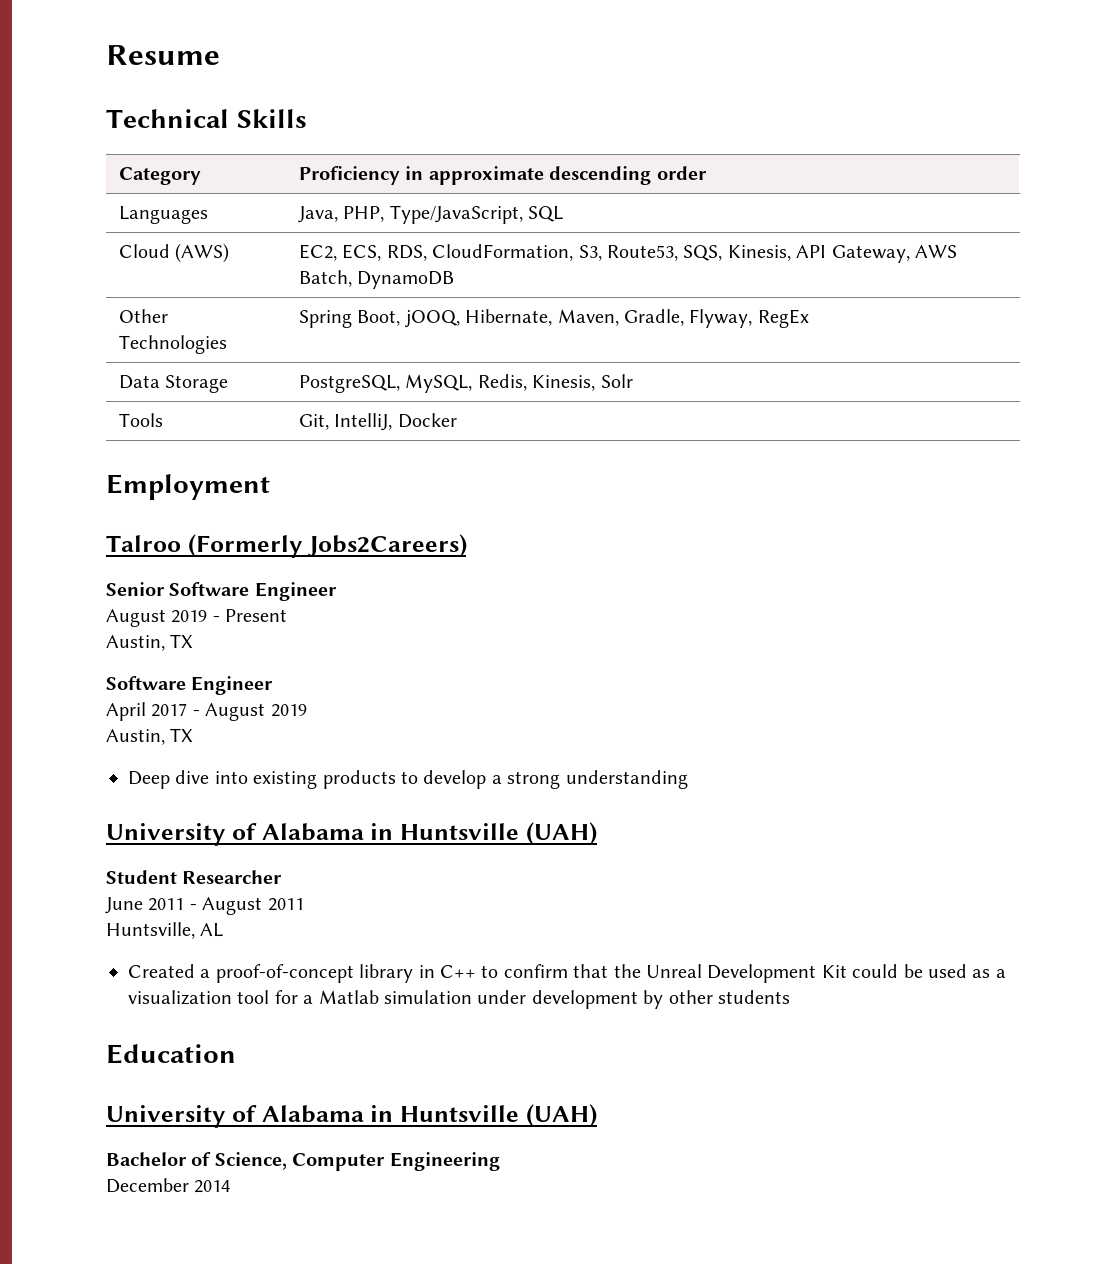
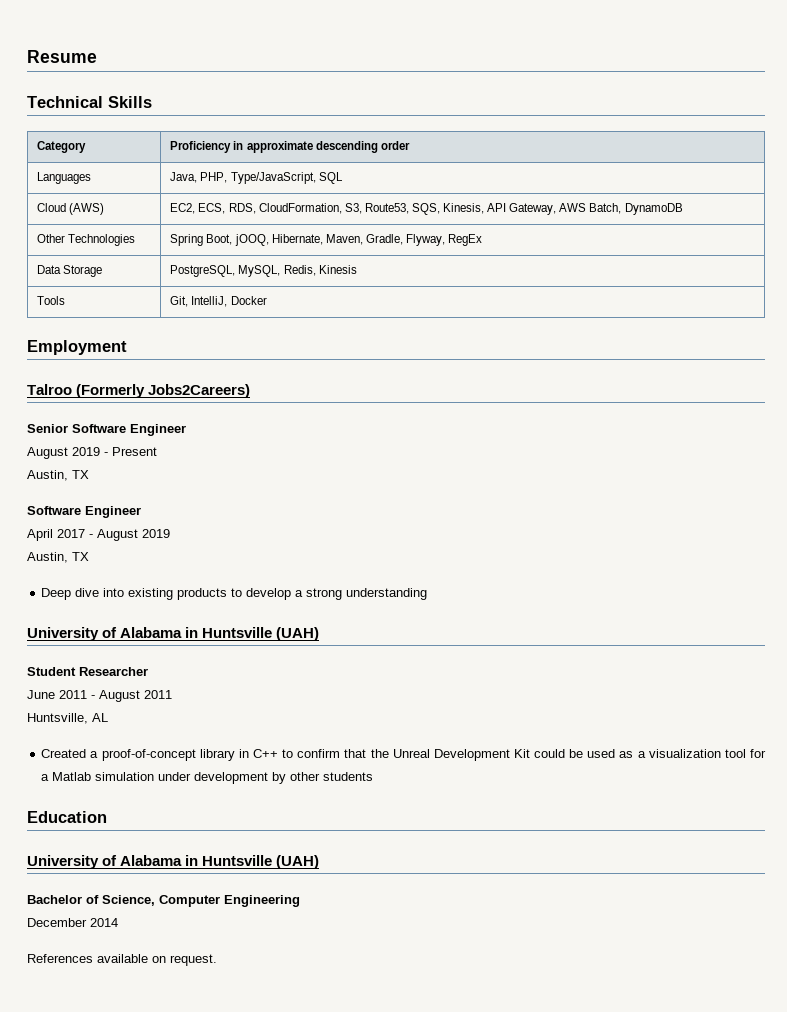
- Data Storage | PostgreSQL, MySQL, Redis, Kinesis, Solr
+ Data Storage | PostgreSQL, MySQL, Redis, Kinesis
+ References available on request.

